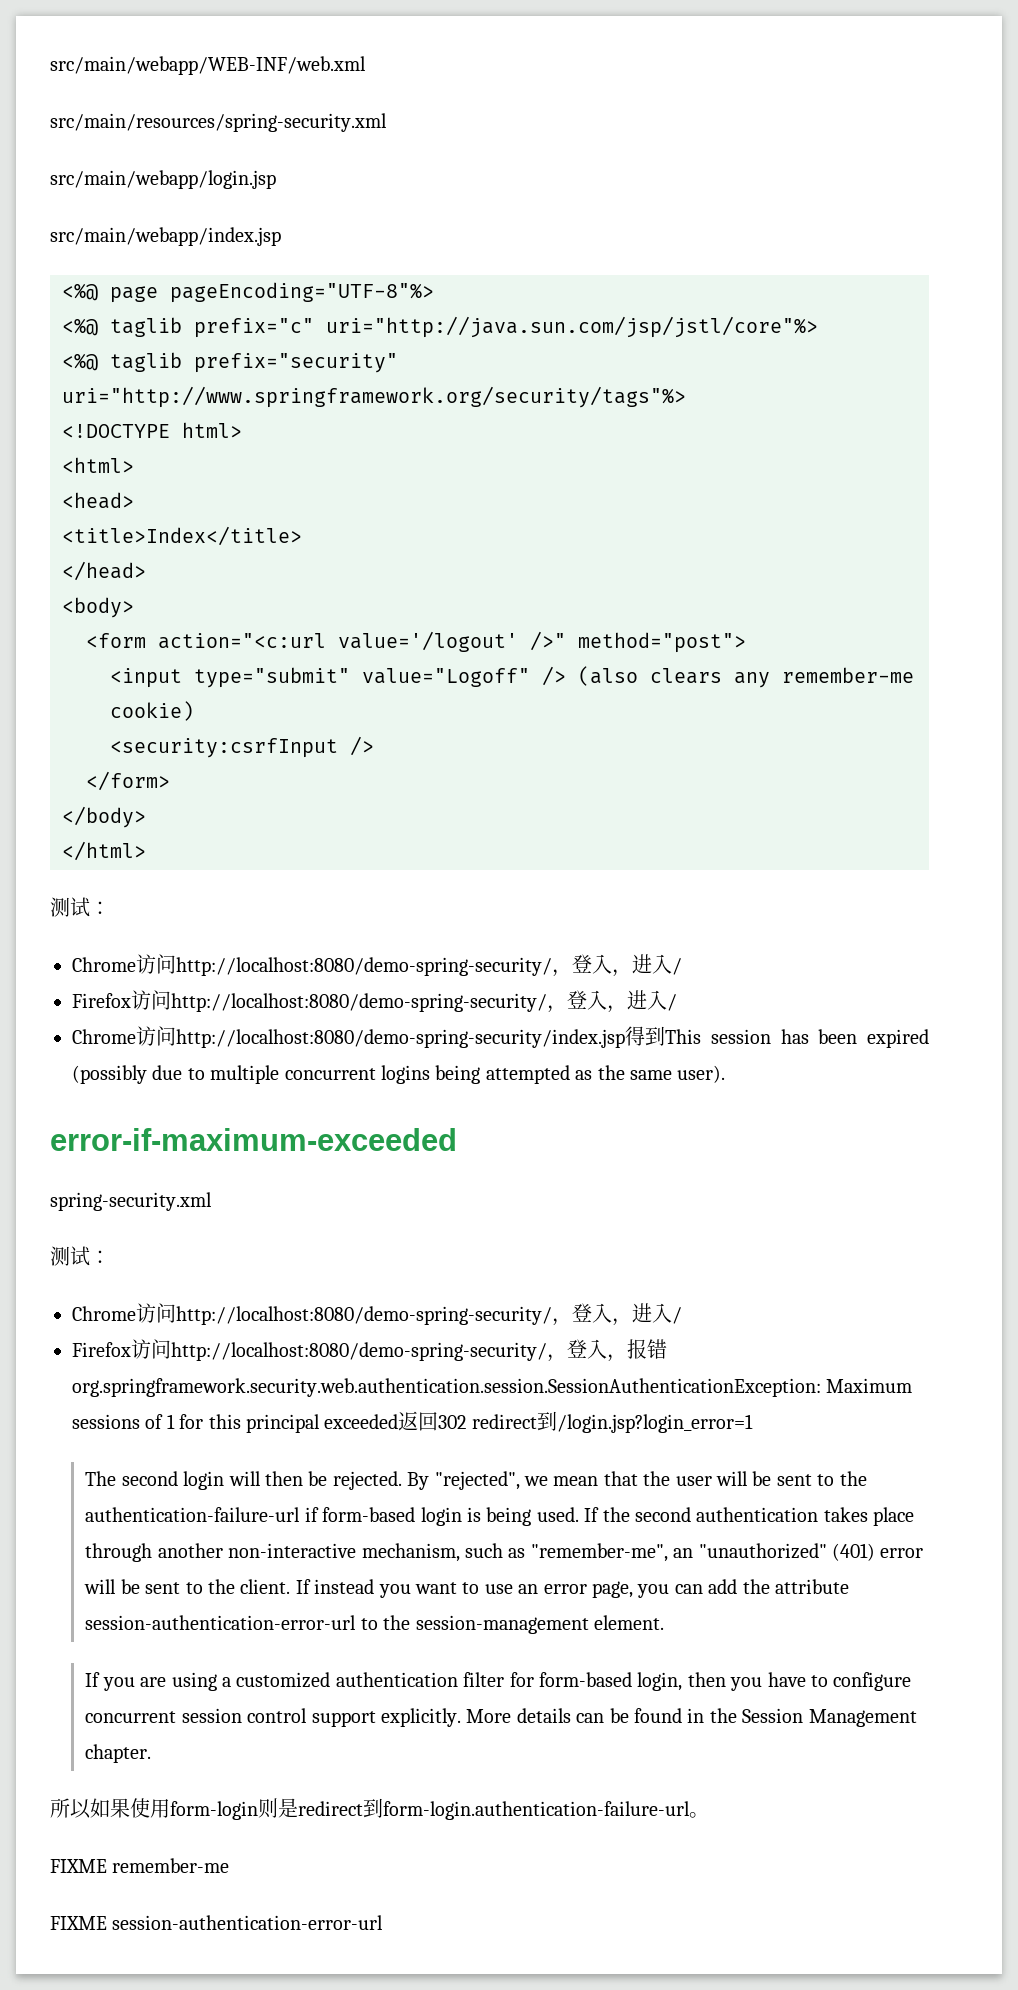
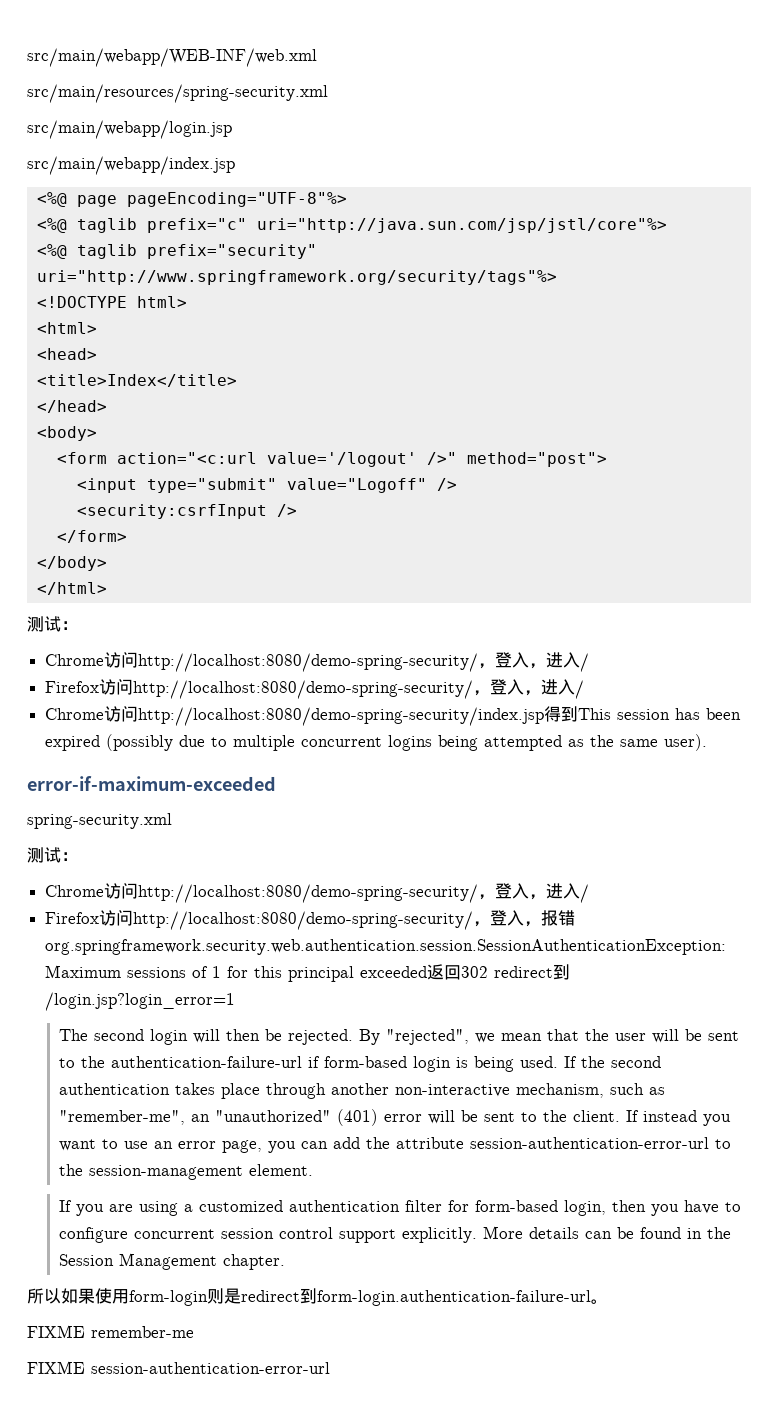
- <input type="submit" value="Logoff" /> (also clears any remember-me cookie)
+ <input type="submit" value="Logoff" />

